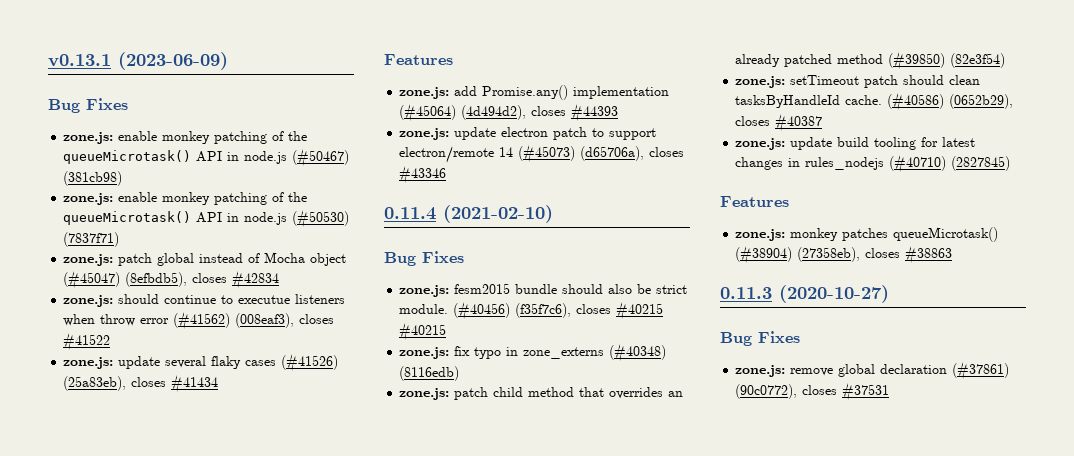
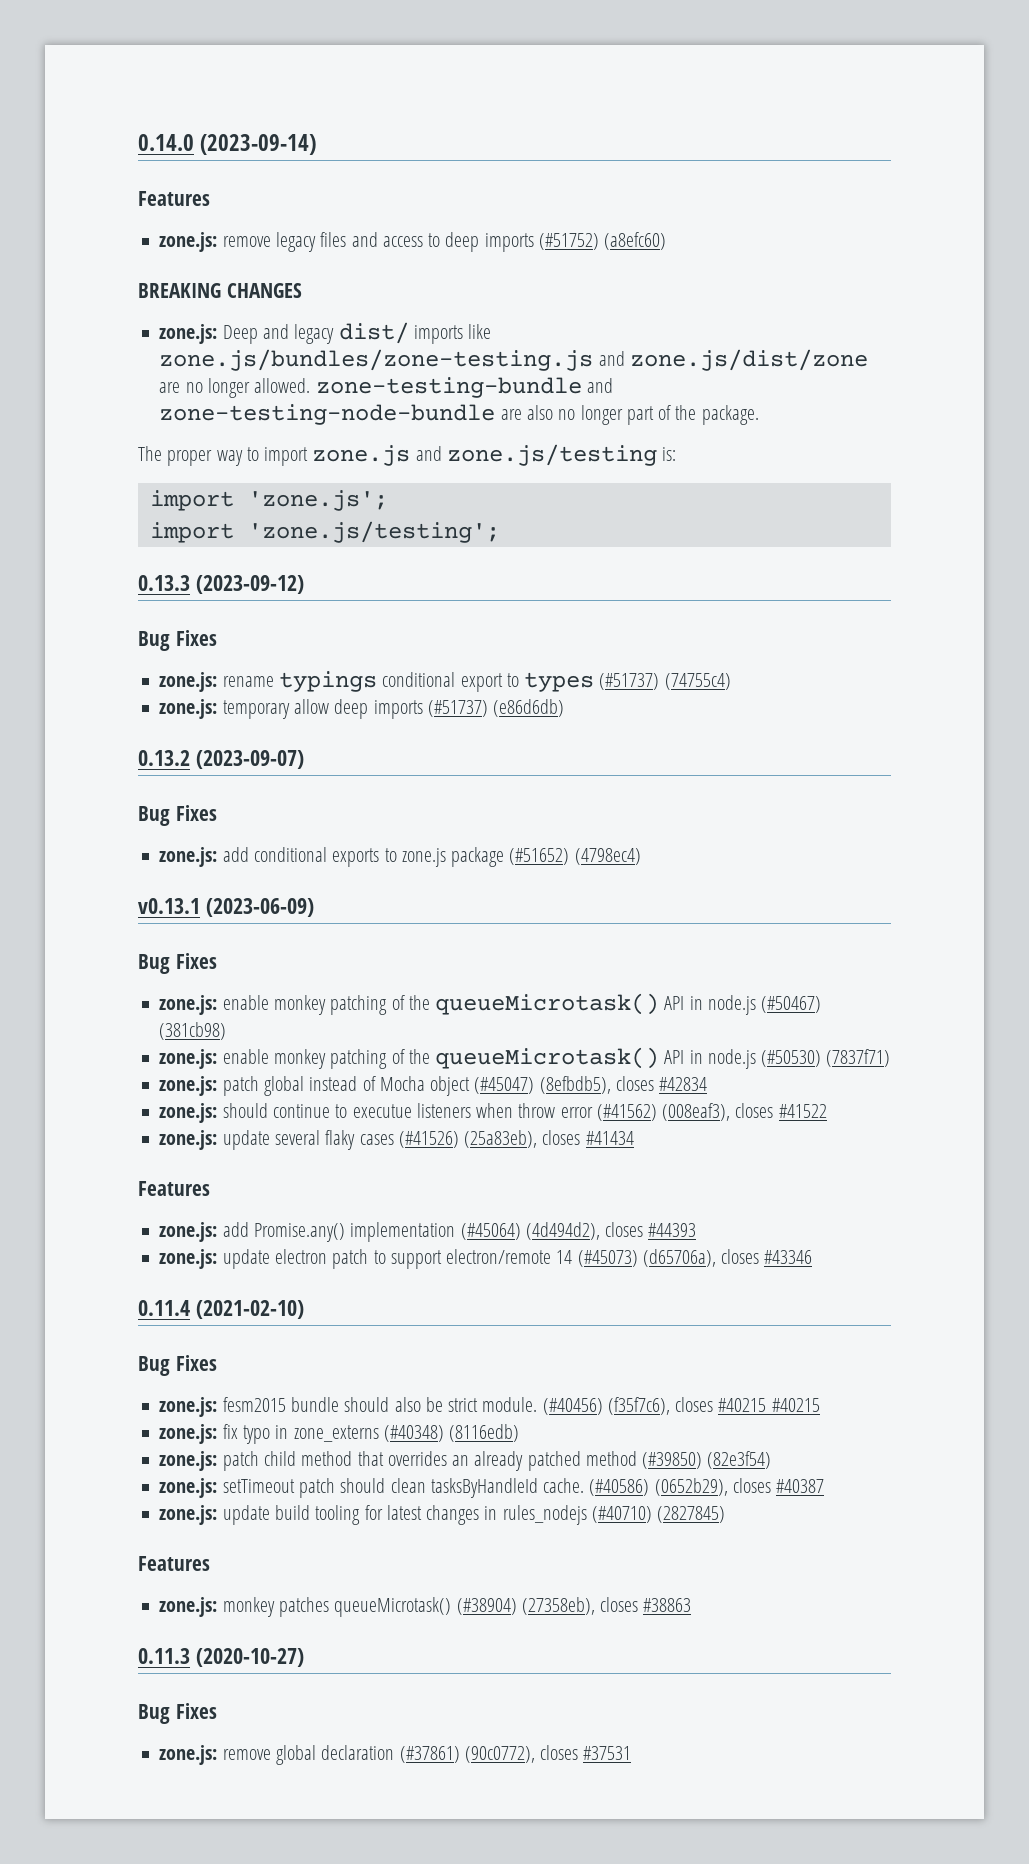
+ 0.14.0 (2023-09-14)
+ Features
+ zone.js: remove legacy files and access to deep imports (#51752) (a8efc60)
+ BREAKING CHANGES
+ zone.js: Deep and legacy dist/ imports like zone.js/bundles/zone-testing.js and zone.js/dist/zone are no longer allowed. zone-testing-bundle and zone-testing-node-bundle are also no longer part of the package.
+ The proper way to import zone.js and zone.js/testing is:
+ import 'zone.js';
+ import 'zone.js/testing';
+ 0.13.3 (2023-09-12)
+ Bug Fixes
+ zone.js: rename typings conditional export to types (#51737) (74755c4)
+ zone.js: temporary allow deep imports (#51737) (e86d6db)
+ 0.13.2 (2023-09-07)
+ Bug Fixes
+ zone.js: add conditional exports to zone.js package (#51652) (4798ec4)

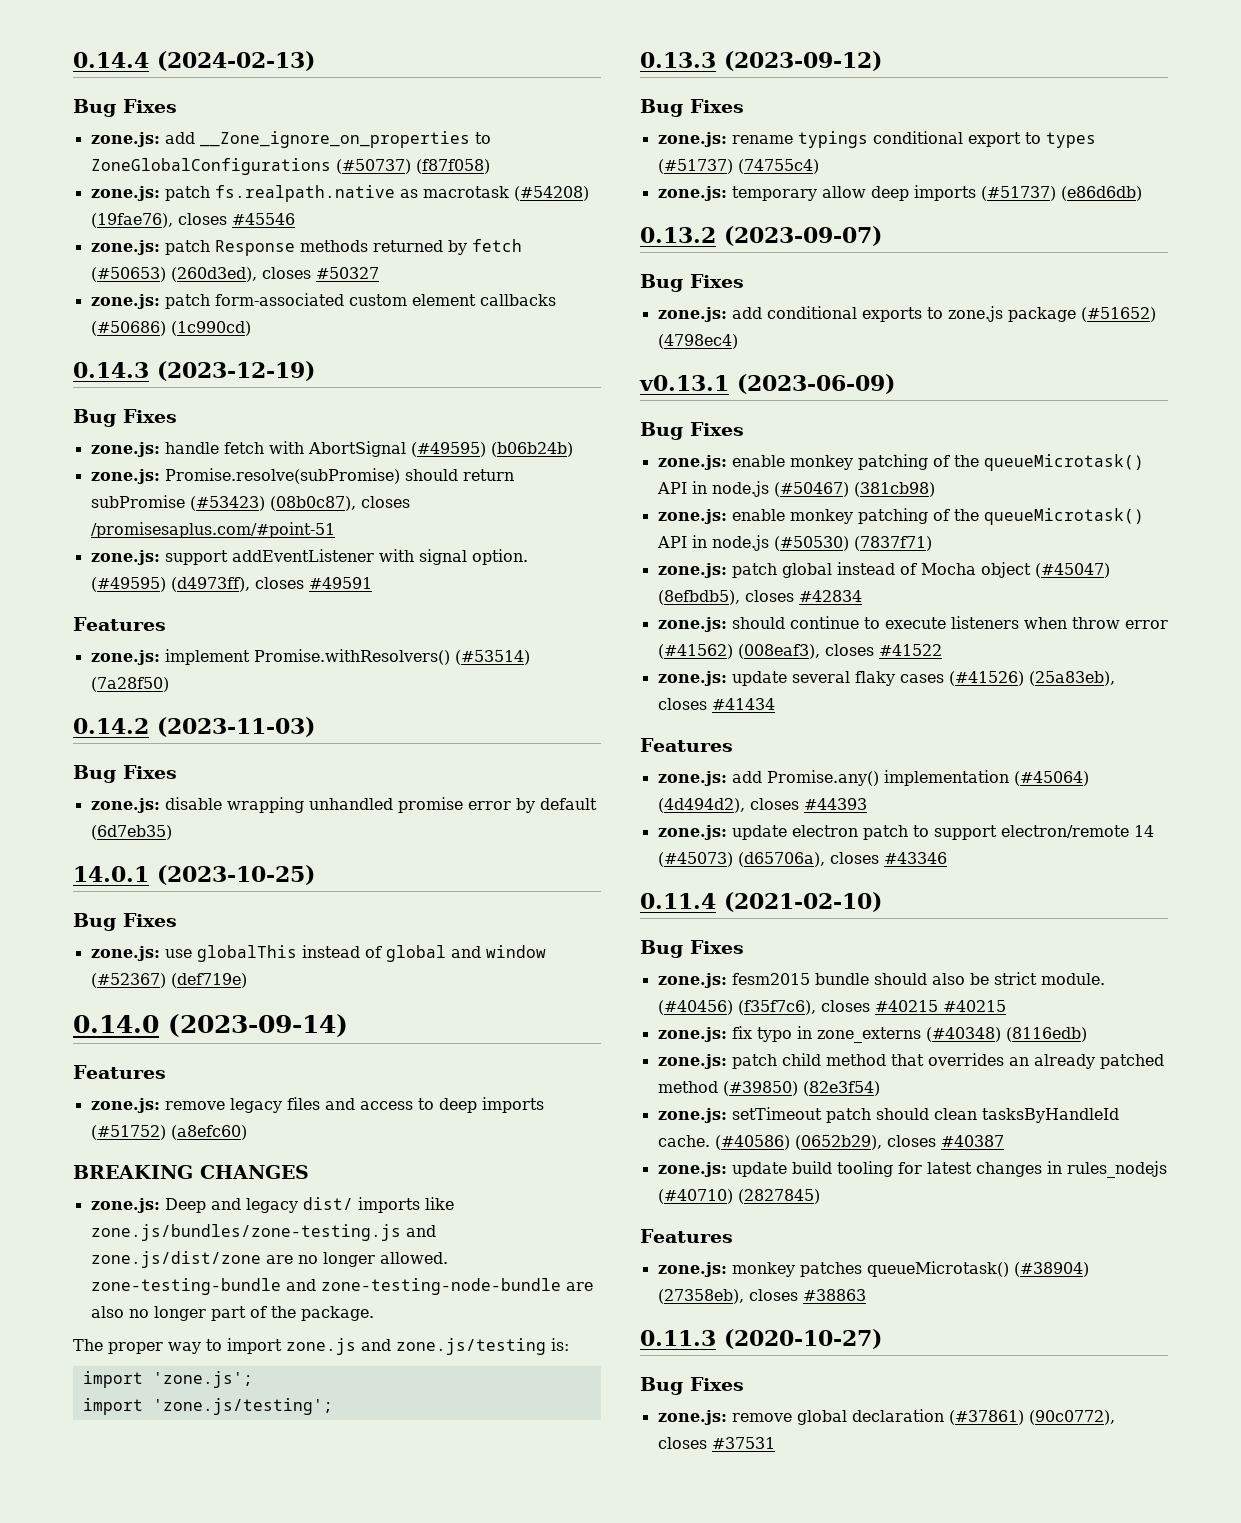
+ 0.14.4 (2024-02-13)
+ Bug Fixes
+ zone.js: add __Zone_ignore_on_properties to ZoneGlobalConfigurations (#50737) (f87f058)
+ zone.js: patch fs.realpath.native as macrotask (#54208) (19fae76), closes #45546
+ zone.js: patch Response methods returned by fetch (#50653) (260d3ed), closes #50327
+ zone.js: patch form-associated custom element callbacks (#50686) (1c990cd)
+ 0.14.3 (2023-12-19)
+ Bug Fixes
+ zone.js: handle fetch with AbortSignal (#49595) (b06b24b)
+ zone.js: Promise.resolve(subPromise) should return subPromise (#53423) (08b0c87), closes /promisesaplus.com/#point-51
+ zone.js: support addEventListener with signal option. (#49595) (d4973ff), closes #49591
+ Features
+ zone.js: implement Promise.withResolvers() (#53514) (7a28f50)
+ 0.14.2 (2023-11-03)
+ Bug Fixes
+ zone.js: disable wrapping unhandled promise error by default (6d7eb35)
+ 14.0.1 (2023-10-25)
+ Bug Fixes
+ zone.js: use globalThis instead of global and window (#52367) (def719e)
- zone.js: should continue to executue listeners when throw error (#41562) (008eaf3), closes #41522
+ zone.js: should continue to execute listeners when throw error (#41562) (008eaf3), closes #41522

